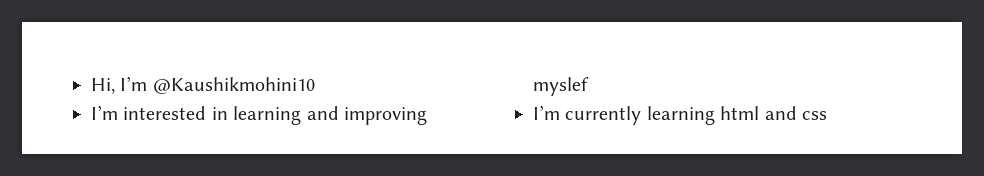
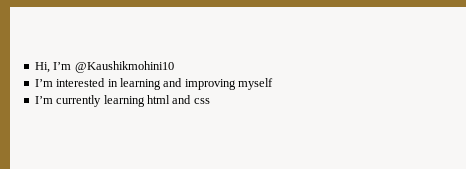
- I’m interested in learning and improving myslef
+ I’m interested in learning and improving myself

